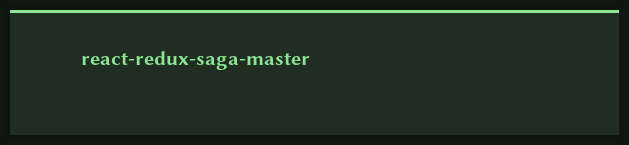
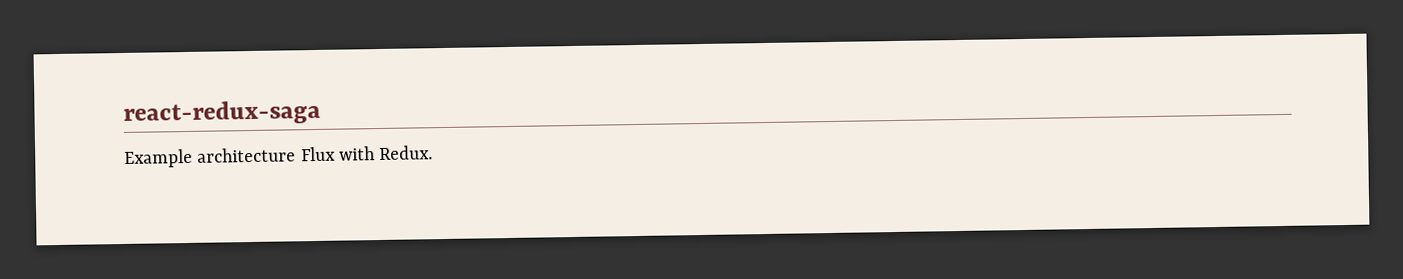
- react-redux-saga-master
+ react-redux-saga
+ Example architecture Flux with Redux.

